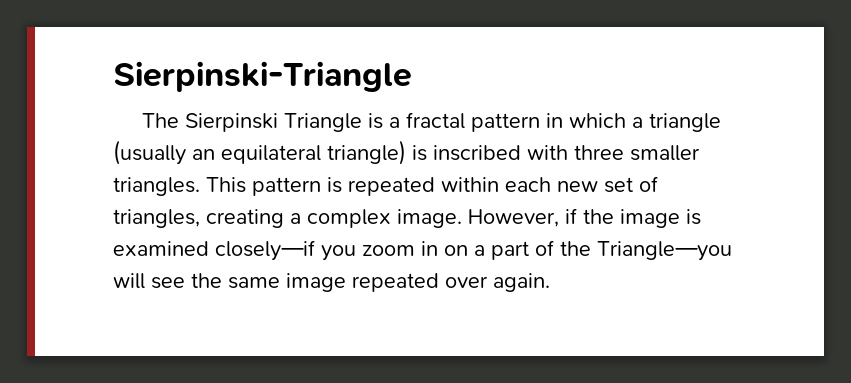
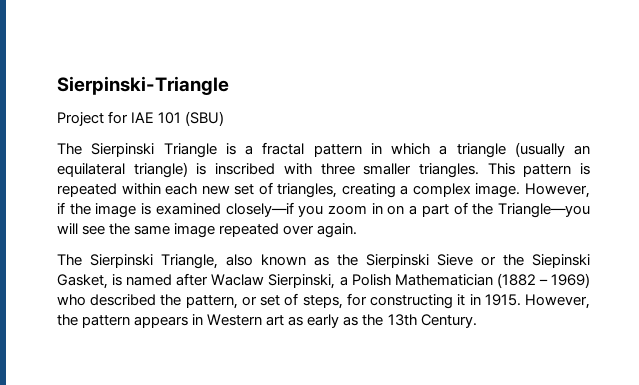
+ Project for IAE 101 (SBU)
+ The Sierpinski Triangle, also known as the Sierpinski Sieve or the Siepinski Gasket, is named after Waclaw Sierpinski, a Polish Mathematician (1882 – 1969) who described the pattern, or set of steps, for constructing it in 1915. However, the pattern appears in Western art as early as the 13th Century.

